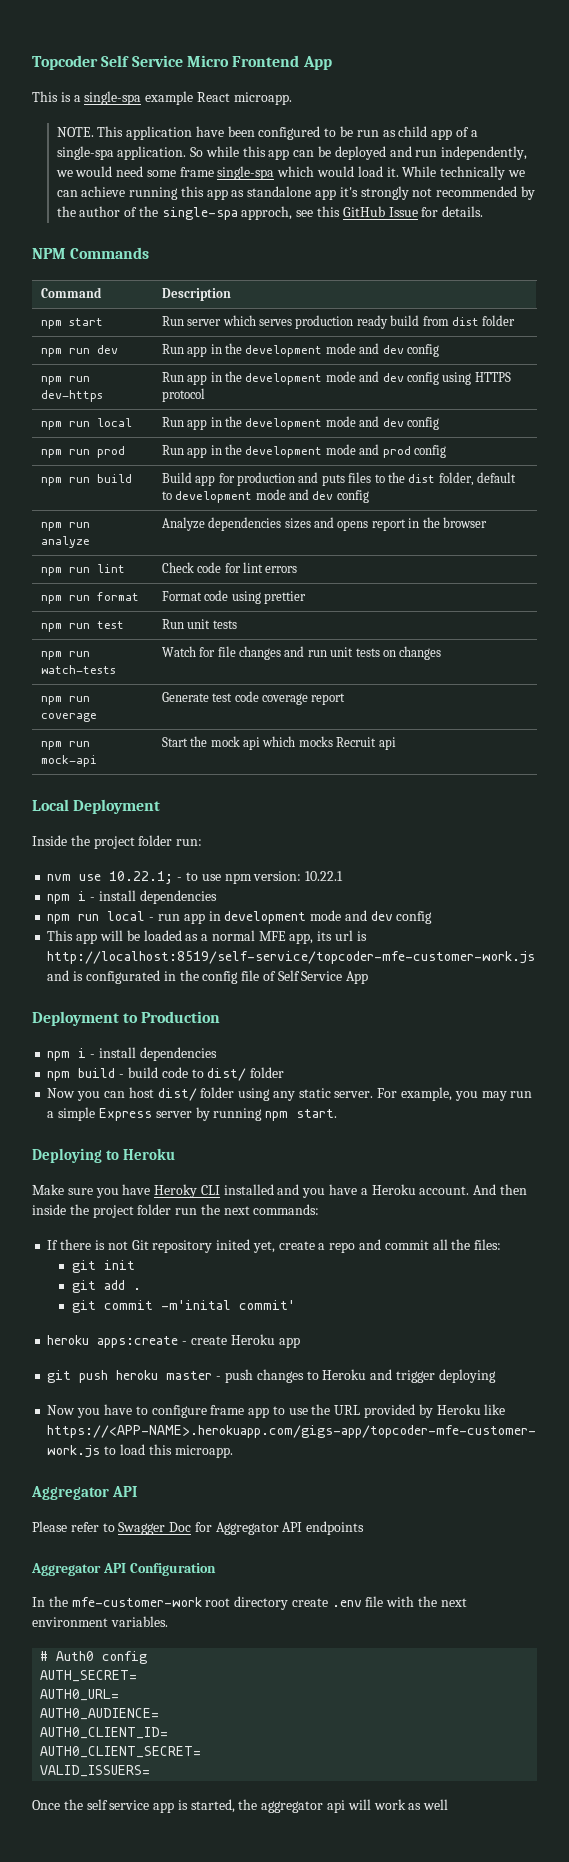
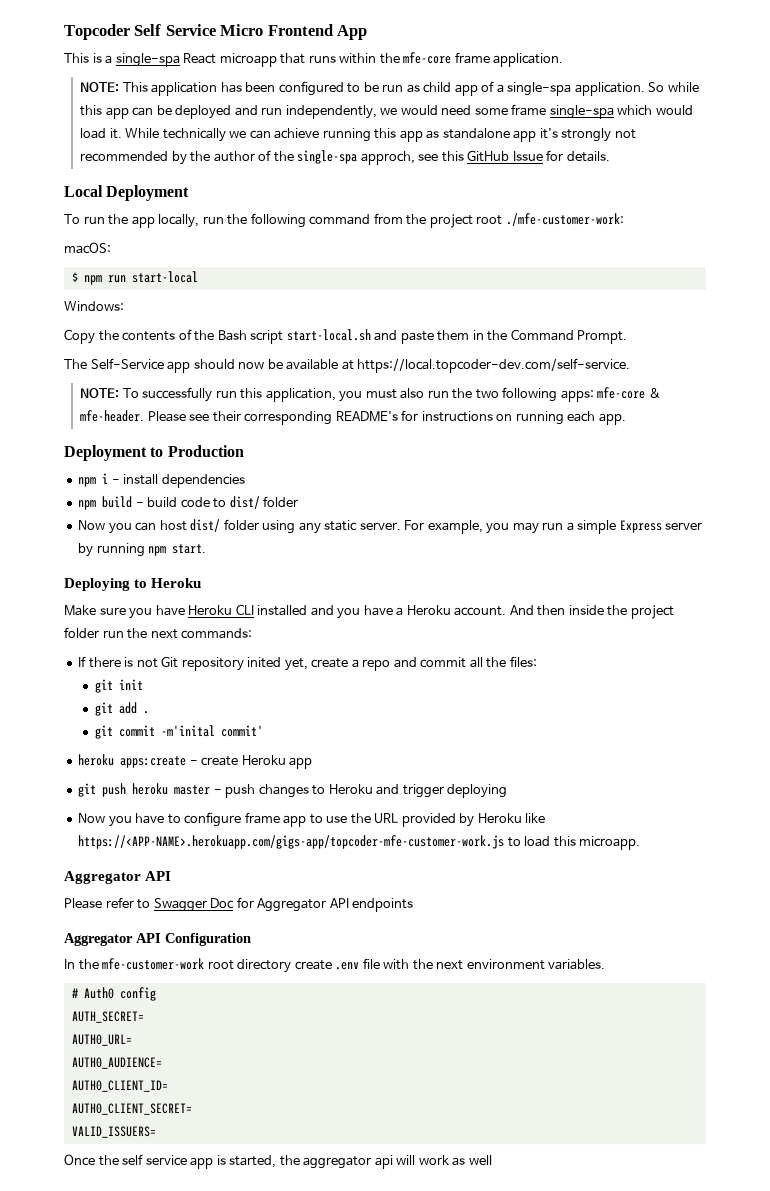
- This is a single-spa example React microapp.
- NOTE. This application have been configured to be run as child app of a single-spa application.
+ This is a single-spa React microapp that runs within the mfe-core frame application.
+ NOTE: This application has been configured to be run as child app of a single-spa application.
- NPM Commands
- Command | Description
- npm start | Run server which serves production ready build from dist folder
- npm run dev | Run app in the development mode and dev config
- npm run dev-https | Run app in the development mode and dev config using HTTPS protocol
- npm run local | Run app in the development mode and dev config
- npm run prod | Run app in the development mode and prod config
- npm run build | Build app for production and puts files to the dist folder, default to development mode and dev config
- npm run analyze | Analyze dependencies sizes and opens report in the browser
- npm run lint | Check code for lint errors
- npm run format | Format code using prettier
- npm run test | Run unit tests
- npm run watch-tests | Watch for file changes and run unit tests on changes
- npm run coverage | Generate test code coverage report
- npm run mock-api | Start the mock api which mocks Recruit api
  Local Deployment
- Inside the project folder run:
- nvm use 10.22.1; - to use npm version: 10.22.1
- npm i - install dependencies
- npm run local - run app in development mode and dev config
- This app will be loaded as a normal MFE app, its url is http://localhost:8519/self-service/topcoder-mfe-customer-work.js and is configurated in the config file of Self Service App
+ To run the app locally, run the following command from the project root ./mfe-customer-work:
+ macOS:
+ $ npm run start-local
+ Windows:
+ Copy the contents of the Bash script start-local.sh and paste them in the Command Prompt.
+ The Self-Service app should now be available at https://local.topcoder-dev.com/self-service.
+ NOTE: To successfully run this application, you must also run the two following apps: mfe-core & mfe-header. Please see their corresponding README's for instructions on running each app.
- Make sure you have Heroky CLI installed and you have a Heroku account.
+ Make sure you have Heroku CLI installed and you have a Heroku account.

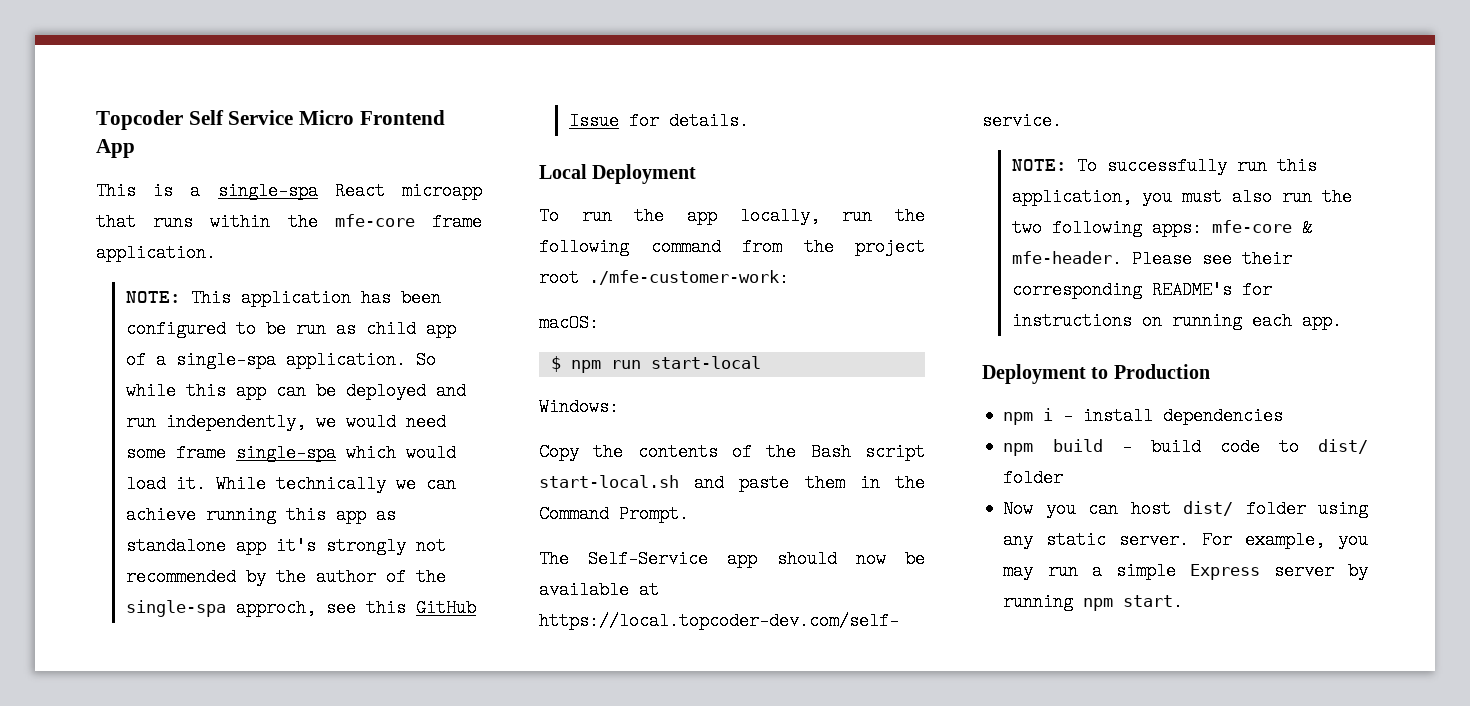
- Deploying to Heroku
- Make sure you have Heroku CLI installed and you have a Heroku account. And then inside the project folder run the next commands:
- If there is not Git repository inited yet, create a repo and commit all the files:
- git init
- git add .
- git commit -m'inital commit'
- heroku apps:create - create Heroku app
- git push heroku master - push changes to Heroku and trigger deploying
- Now you have to configure frame app to use the URL provided by Heroku like https://<APP-NAME>.herokuapp.com/gigs-app/topcoder-mfe-customer-work.js to load this microapp.
- Aggregator API
- Please refer to Swagger Doc for Aggregator API endpoints
- Aggregator API Configuration
- In the mfe-customer-work root directory create .env file with the next environment variables.
- # Auth0 config
- AUTH_SECRET=
- AUTH0_URL=
- AUTH0_AUDIENCE=
- AUTH0_CLIENT_ID=
- AUTH0_CLIENT_SECRET=
- VALID_ISSUERS=
- Once the self service app is started, the aggregator api will work as well

